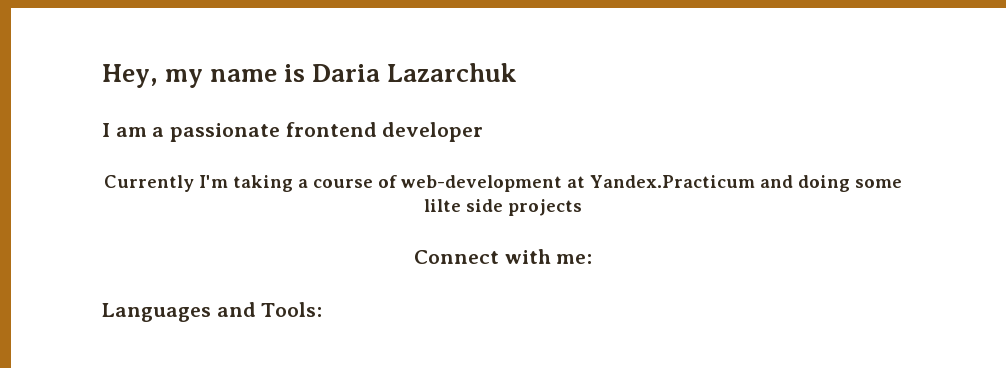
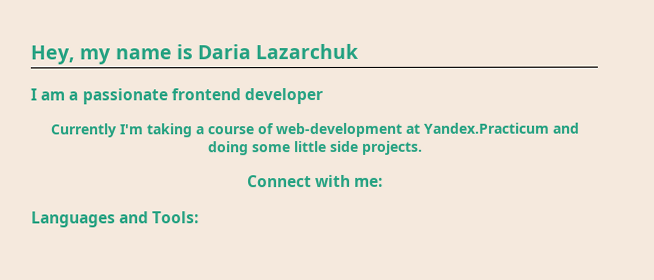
- Currently I'm taking a course of web-development at Yandex.Practicum and doing some lilte side projects
+ Currently I'm taking a course of web-development at Yandex.Practicum and doing some little side projects.

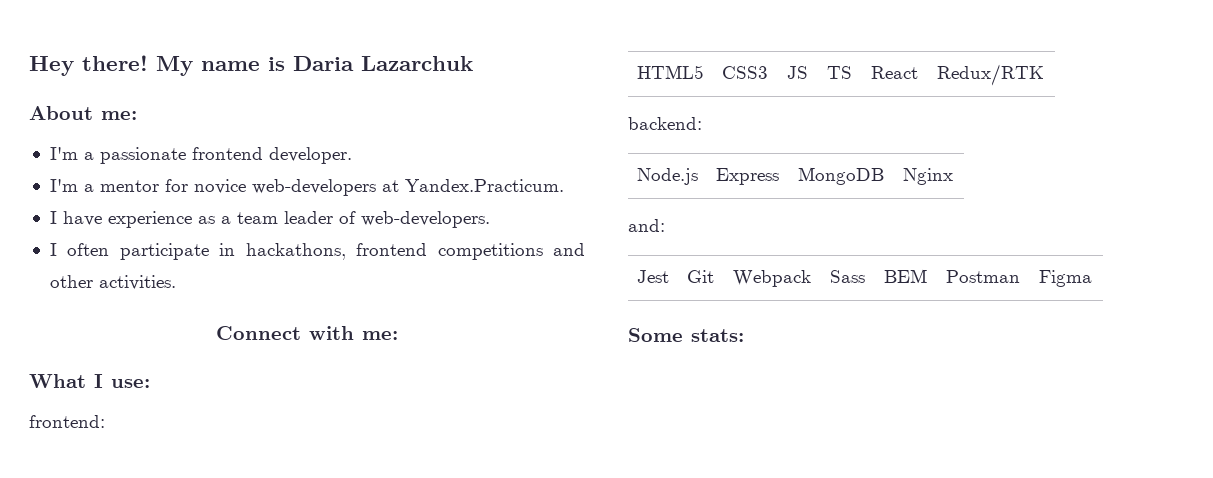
- Hey, my name is Daria Lazarchuk
+ Hey there! My name is Daria Lazarchuk
- I am a passionate frontend developer
- Currently I'm taking a course of web-development at Yandex.Practicum and doing some little side projects.
+ About me:
+ I'm a passionate frontend developer.
+ I'm a mentor for novice web-developers at Yandex.Practicum.
+ I have experience as a team leader of web-developers.
+ I often participate in hackathons, frontend competitions and other activities.
  Connect with me:
- Languages and Tools:
+ What I use:
+ frontend:
+ HTML5 | CSS3 | JS | TS | React | Redux/RTK
+ backend:
+ Node.js | Express | MongoDB | Nginx
+ and:
+ Jest | Git | Webpack | Sass | BEM | Postman | Figma
+ Some stats:

